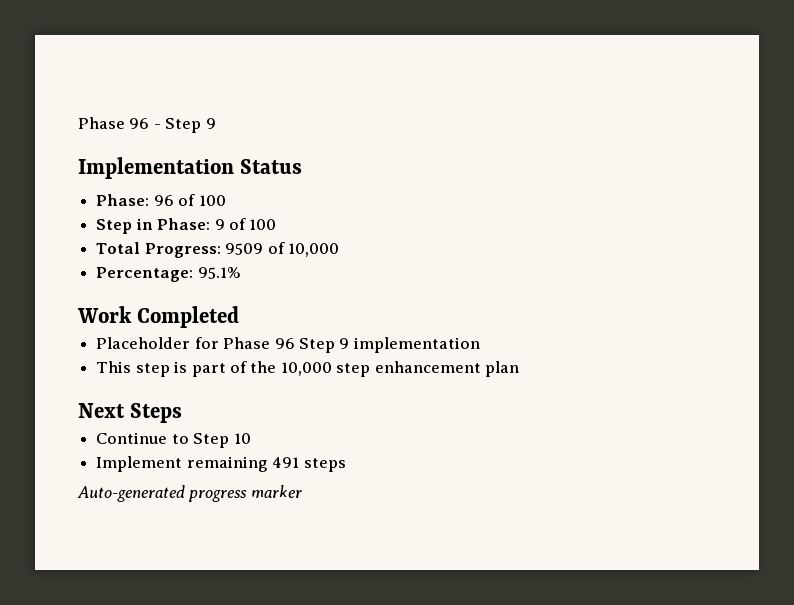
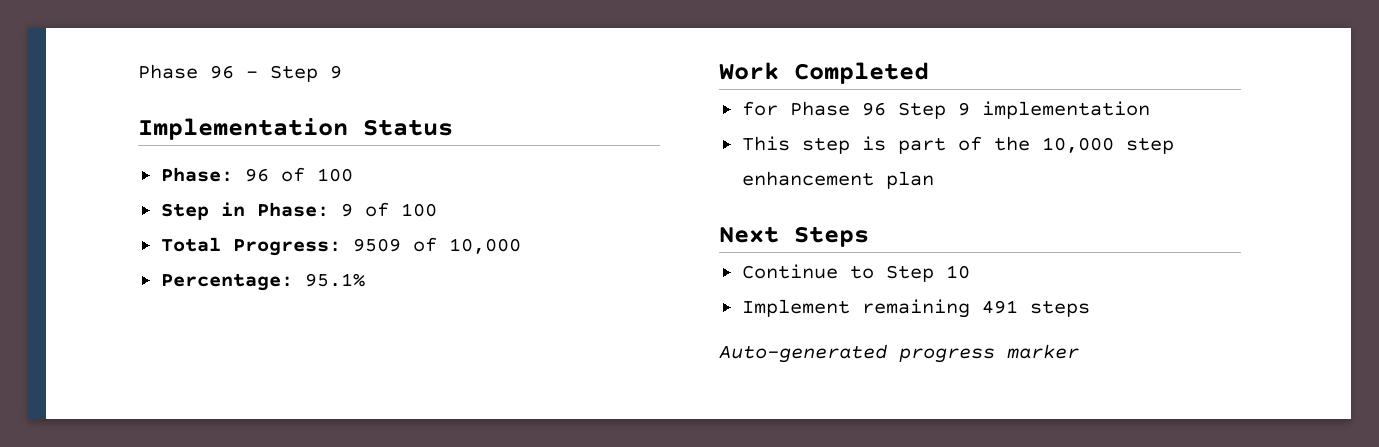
- Placeholder for Phase 96 Step 9 implementation
+ for Phase 96 Step 9 implementation

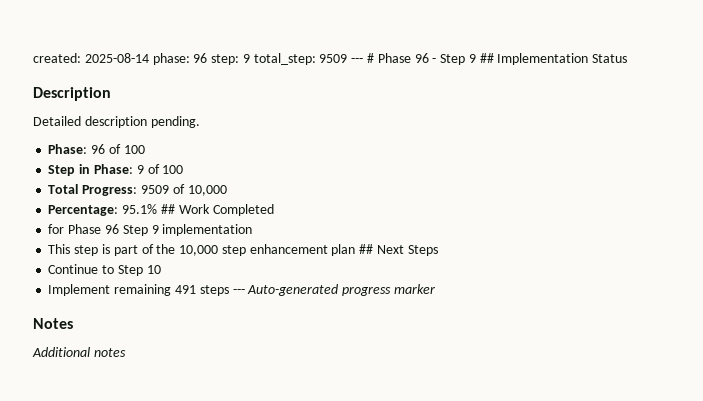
- Phase 96 - Step 9
- Implementation Status
+ created: 2025-08-14 phase: 96 step: 9 total_step: 9509 --- # Phase 96 - Step 9 ## Implementation Status
+ Description
+ Detailed description pending.
- Percentage: 95.1%
- Work Completed
+ Percentage: 95.1% ## Work Completed
- This step is part of the 10,000 step enhancement plan
- Next Steps
+ This step is part of the 10,000 step enhancement plan ## Next Steps
- Implement remaining 491 steps
- Auto-generated progress marker
+ Implement remaining 491 steps --- Auto-generated progress marker
+ Notes
+ Additional notes

